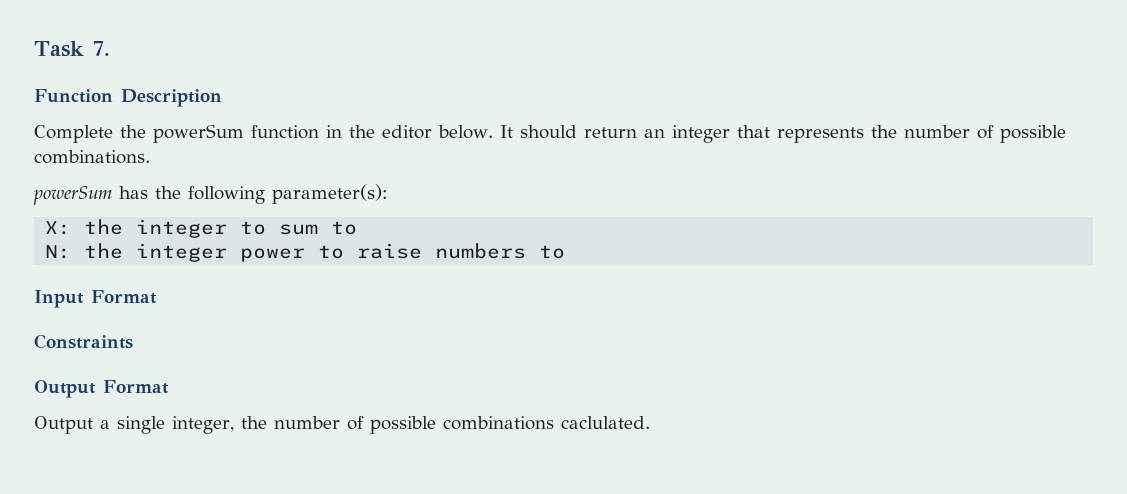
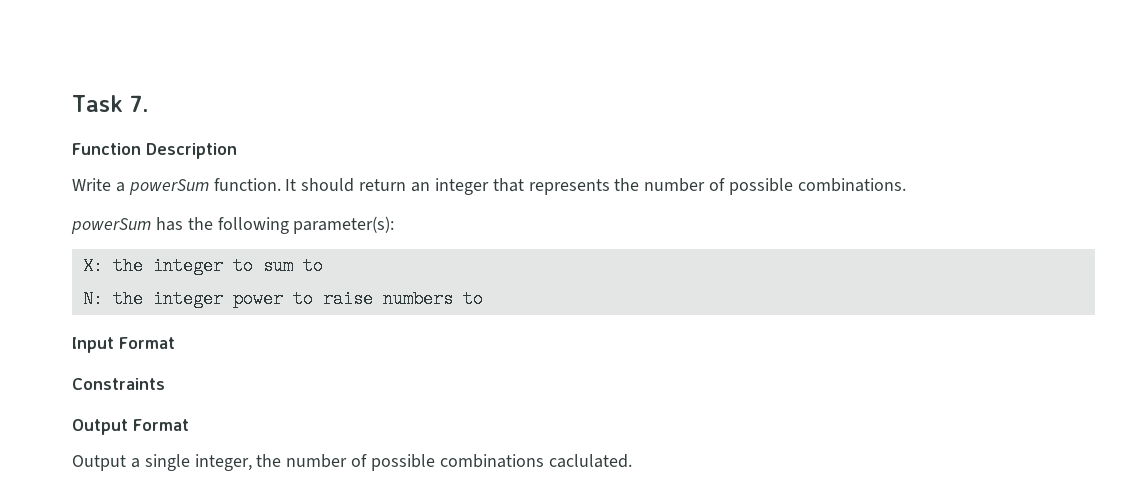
- Complete the powerSum function in the editor below.
+ Write a powerSum function.

